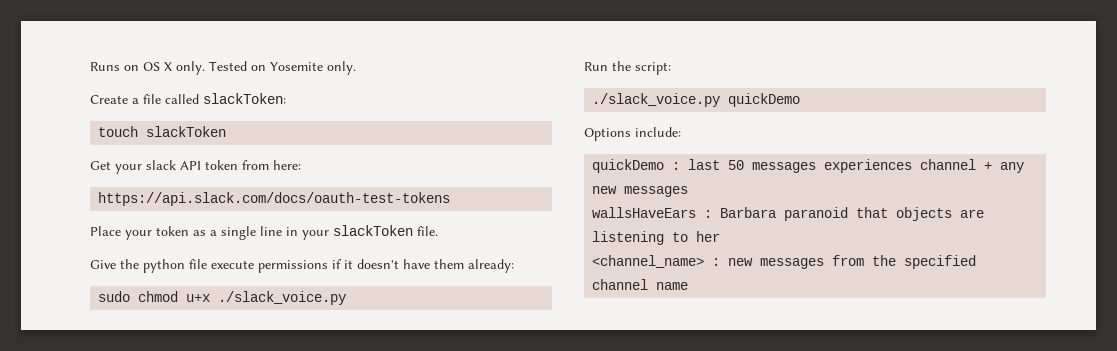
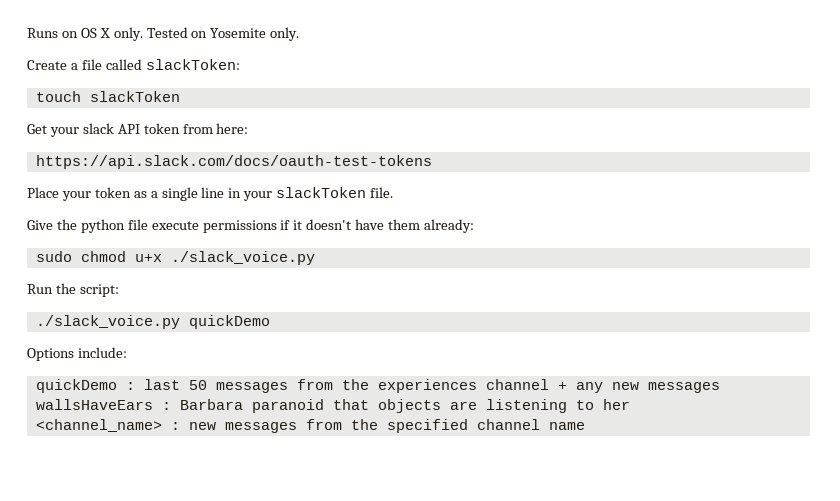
- quickDemo : last 50 messages experiences channel + any new messages
+ quickDemo : last 50 messages from the experiences channel + any new messages

